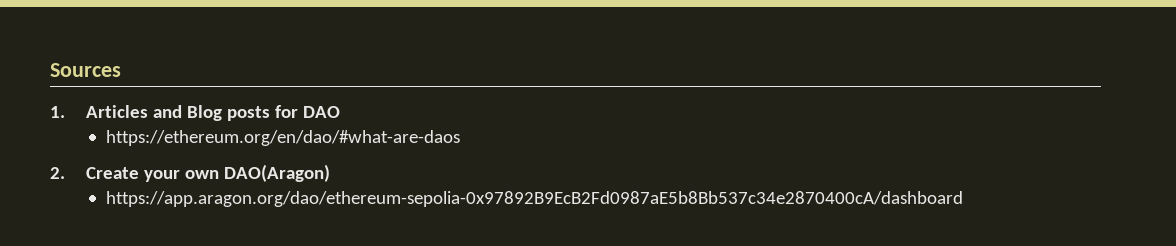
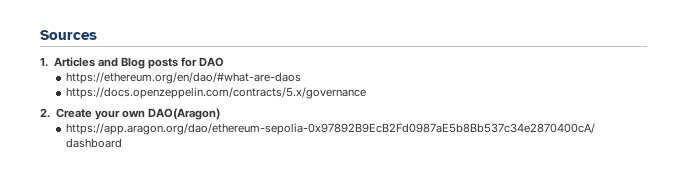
+ https://docs.openzeppelin.com/contracts/5.x/governance

